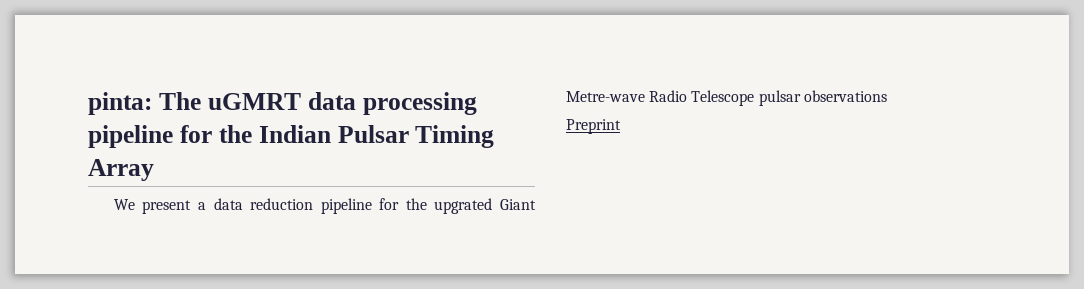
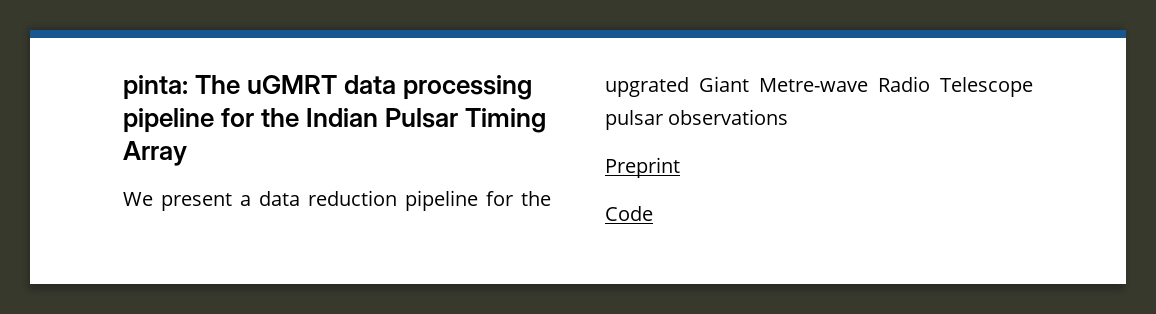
+ Code

